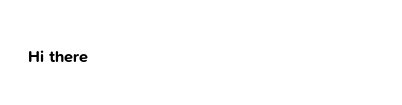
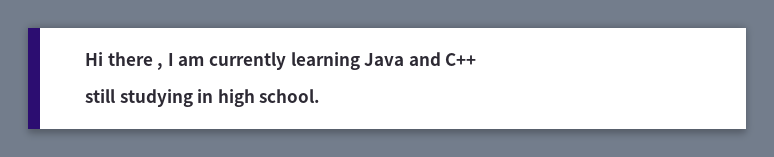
- Hi there
+ Hi there , I am currently learning Java and C++
+ still studying in high school.

